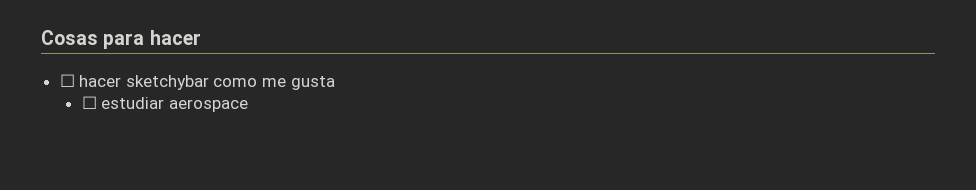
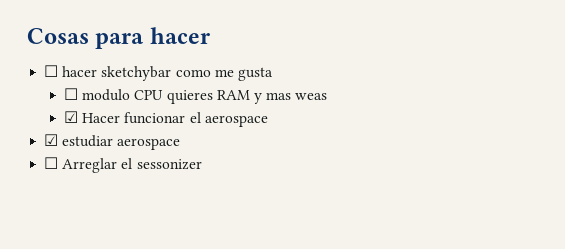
- ☐ estudiar aerospace
+ ☐ modulo CPU quieres RAM y mas weas
+ ☑ Hacer funcionar el aerospace
+ ☑ estudiar aerospace
+ ☐ Arreglar el sessonizer

